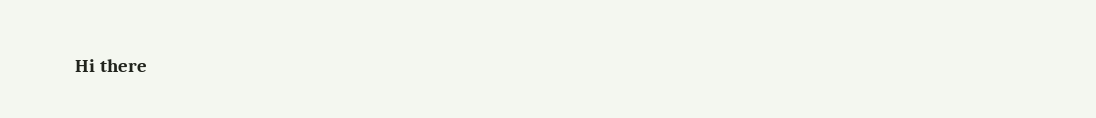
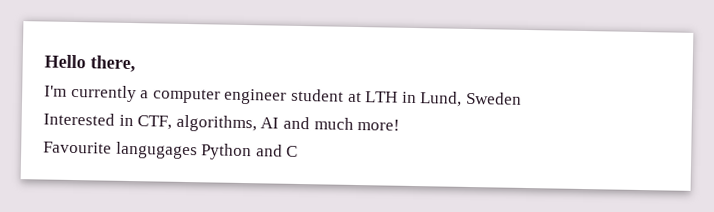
- Hi there
+ Hello there,
+ I'm currently a computer engineer student at LTH in Lund, Sweden
+ Interested in CTF, algorithms, AI and much more!
+ Favourite langugages Python and C

